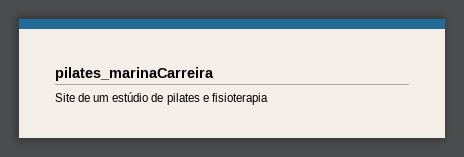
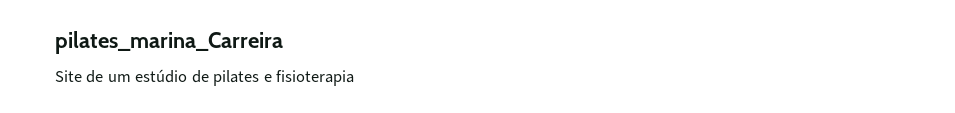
- pilates_marinaCarreira
+ pilates_marina_Carreira

